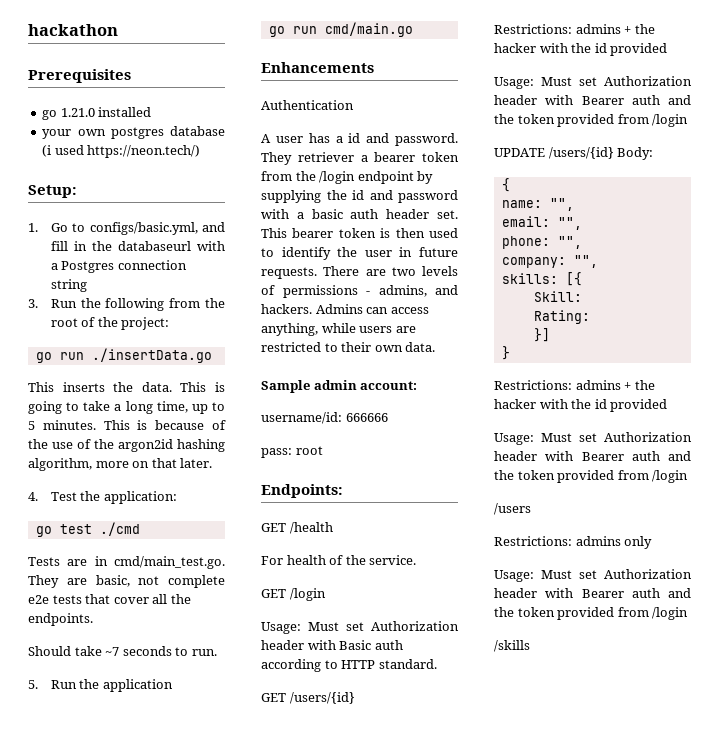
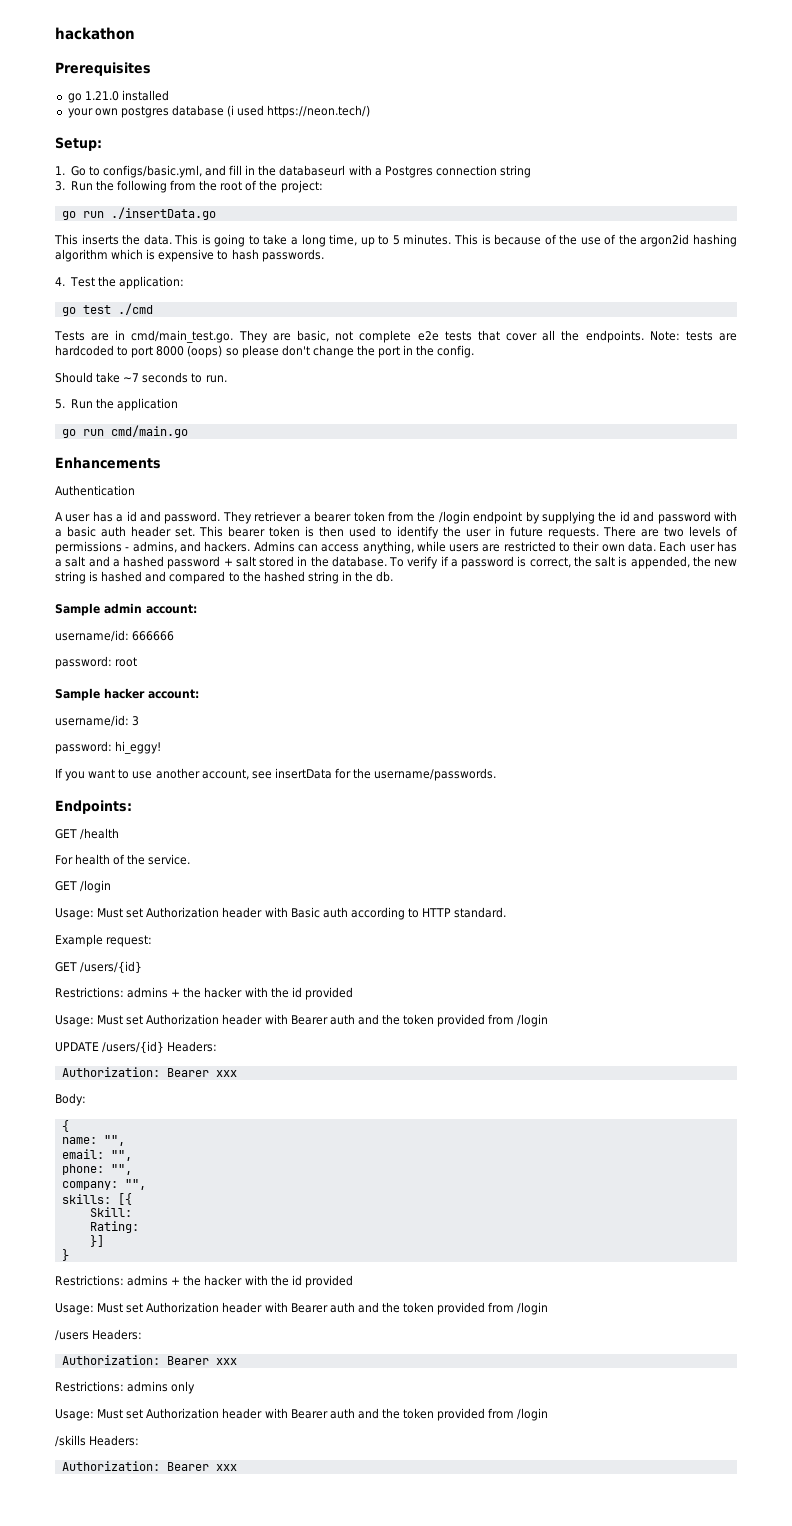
- This is because of the use of the argon2id hashing algorithm, more on that later.
+ This is because of the use of the argon2id hashing algorithm which is expensive to hash passwords.
+ Note: tests are hardcoded to port 8000 (oops) so please don't change the port in the config.
+ Each user has a salt and a hashed password + salt stored in the database. To verify if a password is correct, the salt is appended, the new string is hashed and compared to the hashed string in the db.
- pass: root
+ password: root
+ Sample hacker account:
+ username/id: 3
+ password: hi_eggy!
+ If you want to use another account, see insertData for the username/passwords.
+ Example request:
- UPDATE /users/{id} Body:
+ UPDATE /users/{id} Headers:
+ Authorization: Bearer xxx
+ Body:
- /users
+ /users Headers:
+ Authorization: Bearer xxx
- /skills
+ /skills Headers:
+ Authorization: Bearer xxx

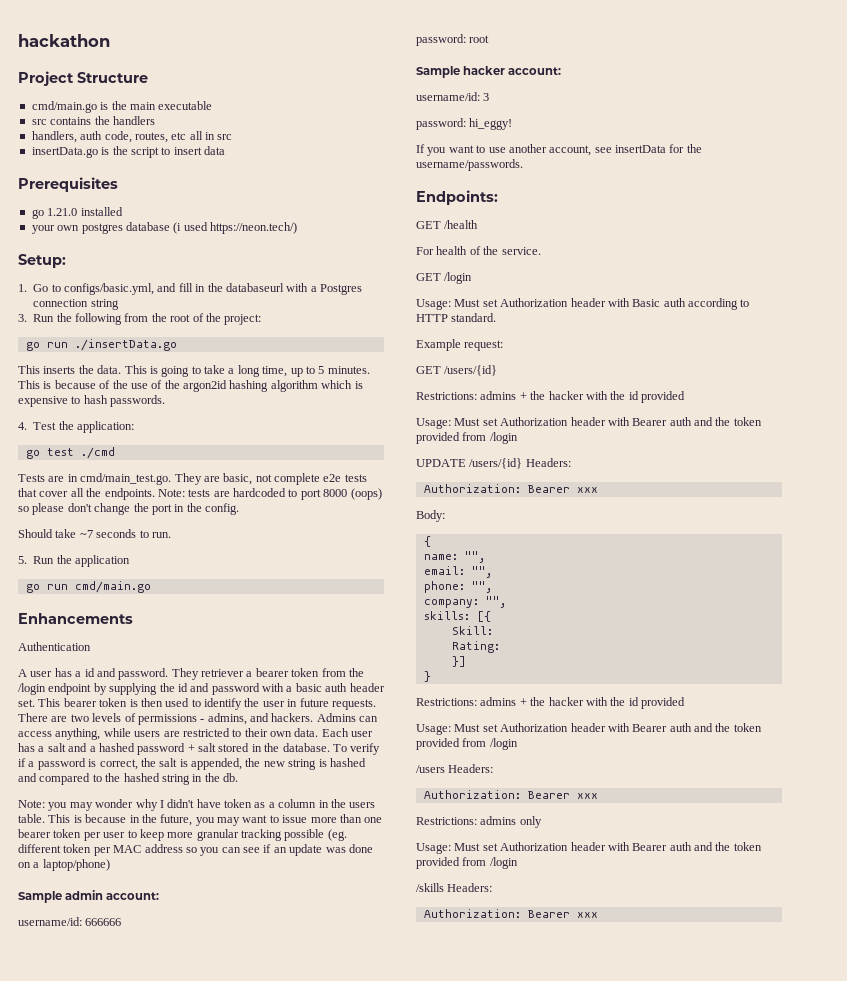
+ Project Structure
+ cmd/main.go is the main executable
+ src contains the handlers
+ handlers, auth code, routes, etc all in src
+ insertData.go is the script to insert data
+ Note: you may wonder why I didn't have token as a column in the users table. This is because in the future, you may want to issue more than one bearer token per user to keep more granular tracking possible (eg. different token per MAC address so you can see if an update was done on a laptop/phone)

